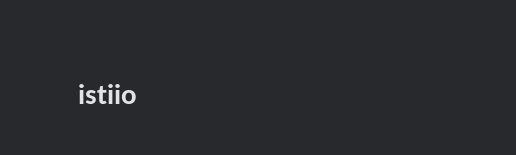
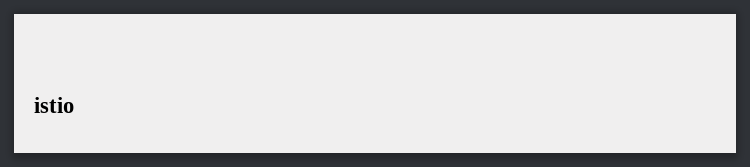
- istiio
+ istio

